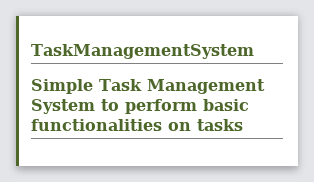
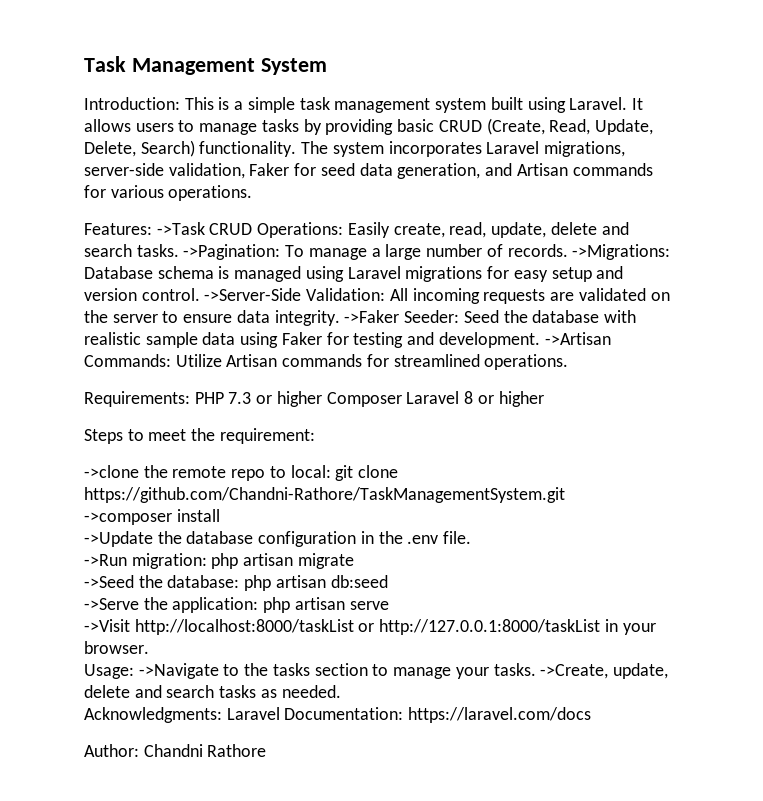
- TaskManagementSystem
- Simple Task Management System to perform basic functionalities on tasks
+ Task Management System
+ Introduction: This is a simple task management system built using Laravel. It allows users to manage tasks by providing basic CRUD (Create, Read, Update, Delete, Search) functionality. The system incorporates Laravel migrations, server-side validation, Faker for seed data generation, and Artisan commands for various operations.
+ Features: ->Task CRUD Operations: Easily create, read, update, delete and search tasks. ->Pagination: To manage a large number of records. ->Migrations: Database schema is managed using Laravel migrations for easy setup and version control. ->Server-Side Validation: All incoming requests are validated on the server to ensure data integrity. ->Faker Seeder: Seed the database with realistic sample data using Faker for testing and development. ->Artisan Commands: Utilize Artisan commands for streamlined operations.
+ Requirements: PHP 7.3 or higher Composer Laravel 8 or higher
+ Steps to meet the requirement:
+ ->clone the remote repo to local: git clone https://github.com/Chandni-Rathore/TaskManagementSystem.git
+ ->composer install
+ ->Update the database configuration in the .env file.
+ ->Run migration: php artisan migrate
+ ->Seed the database: php artisan db:seed
+ ->Serve the application: php artisan serve
+ ->Visit http://localhost:8000/taskList or http://127.0.0.1:8000/taskList in your browser.
+ Usage: ->Navigate to the tasks section to manage your tasks. ->Create, update, delete and search tasks as needed.
+ Acknowledgments: Laravel Documentation: https://laravel.com/docs
+ Author: Chandni Rathore

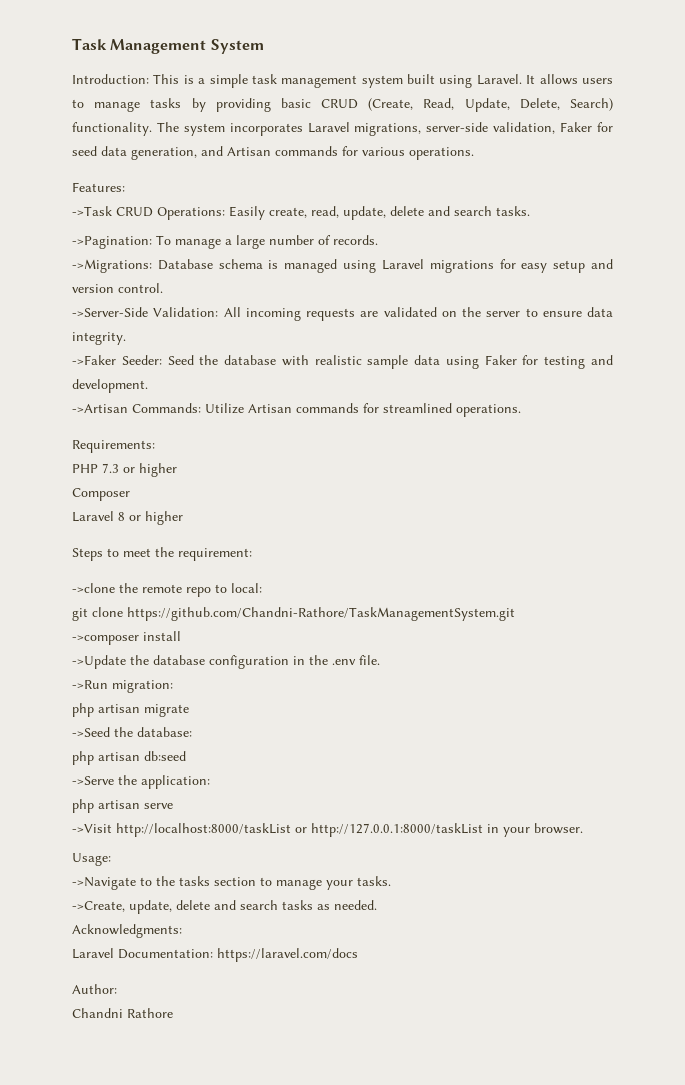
- Features: ->Task CRUD Operations:
+ Features:
+ ->Task CRUD Operations:
- Easily create, read, update, delete and search tasks. ->Pagination:
+ Easily create, read, update, delete and search tasks.
+ ->Pagination:
- To manage a large number of records. ->Migrations:
+ To manage a large number of records.
+ ->Migrations:
- Database schema is managed using Laravel migrations for easy setup and version control. ->Server-Side Validation:
+ Database schema is managed using Laravel migrations for easy setup and version control.
+ ->Server-Side Validation:
- All incoming requests are validated on the server to ensure data integrity. ->Faker Seeder:
+ All incoming requests are validated on the server to ensure data integrity.
+ ->Faker Seeder:
- Seed the database with realistic sample data using Faker for testing and development. ->Artisan Commands:
+ Seed the database with realistic sample data using Faker for testing and development.
+ ->Artisan Commands:
- Requirements: PHP 7.3 or higher Composer Laravel 8 or higher
+ Requirements:
+ PHP 7.3 or higher
+ Composer
+ Laravel 8 or higher
- ->clone the remote repo to local: git clone https://github.com/Chandni-Rathore/TaskManagementSystem.git
+ ->clone the remote repo to local:
+ git clone https://github.com/Chandni-Rathore/TaskManagementSystem.git
- ->Run migration: php artisan migrate
+ ->Run migration:
+ php artisan migrate
- ->Seed the database: php artisan db:seed
+ ->Seed the database:
+ php artisan db:seed
- ->Serve the application: php artisan serve
+ ->Serve the application:
+ php artisan serve
- Usage: ->Navigate to the tasks section to manage your tasks. ->Create, update, delete and search tasks as needed.
+ Usage:
+ ->Navigate to the tasks section to manage your tasks.
+ ->Create, update, delete and search tasks as needed.
- Acknowledgments: Laravel Documentation: https://laravel.com/docs
+ Acknowledgments:
+ Laravel Documentation: https://laravel.com/docs
- Author: Chandni Rathore
+ Author:
+ Chandni Rathore

